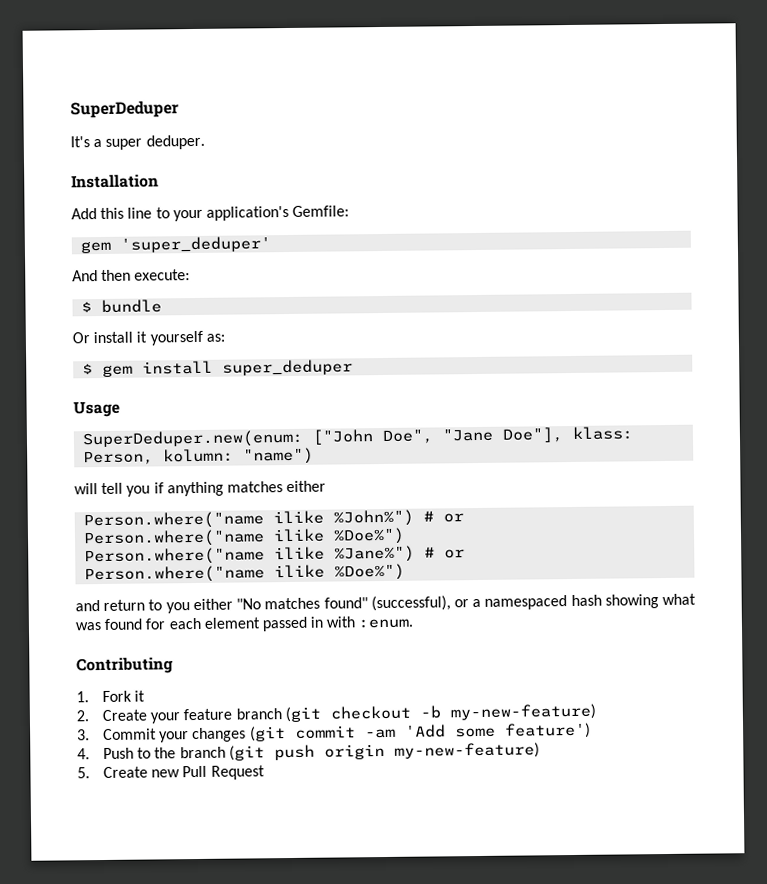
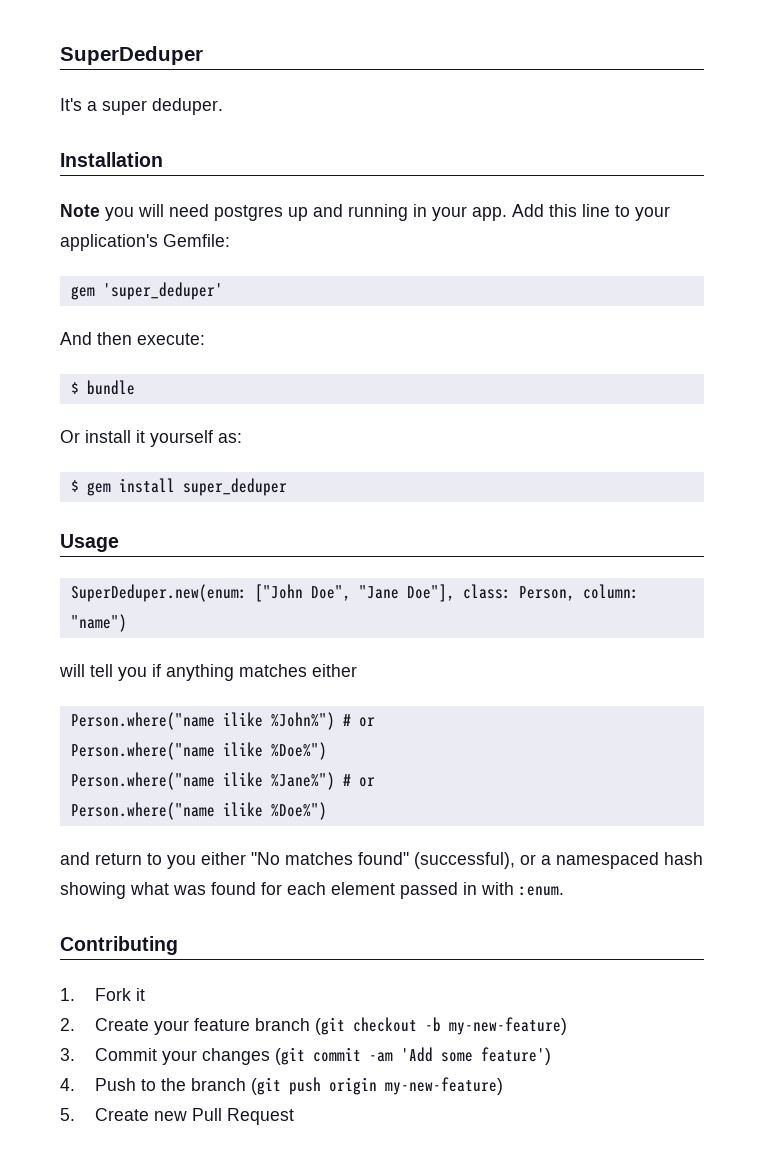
+ Note you will need postgres up and running in your app.
- SuperDeduper.new(enum: ["John Doe", "Jane Doe"], klass: Person, kolumn: "name")
+ SuperDeduper.new(enum: ["John Doe", "Jane Doe"], class: Person, column: "name")

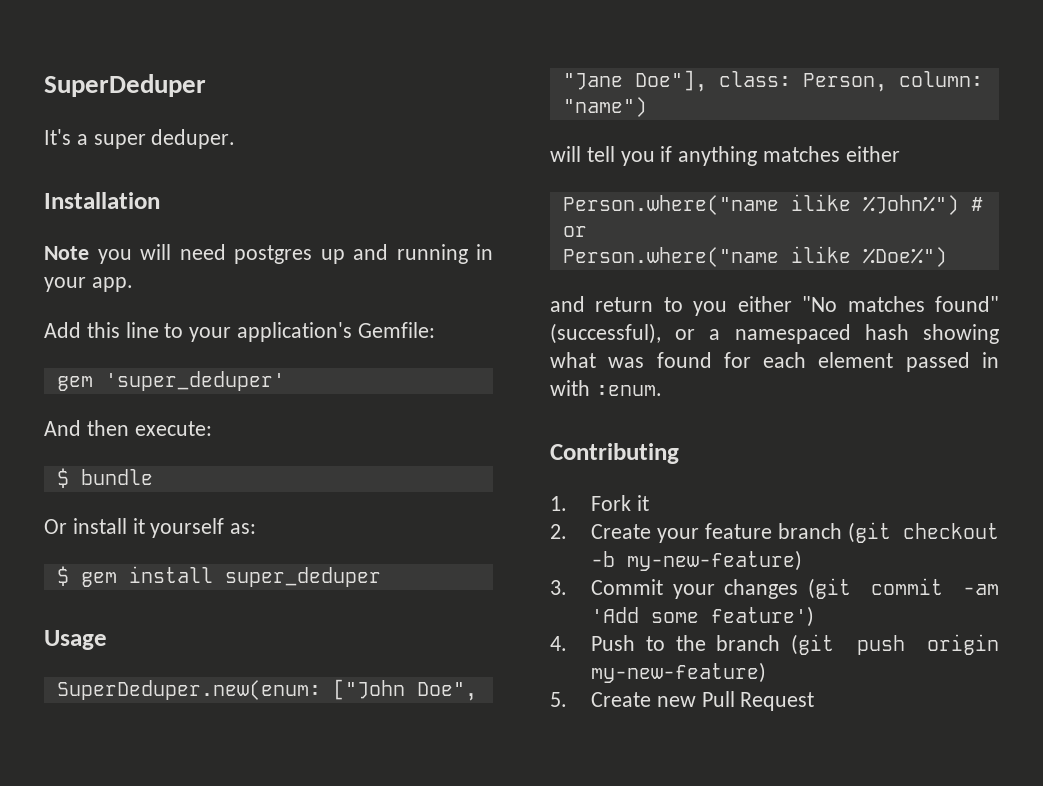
- Note you will need postgres up and running in your app. Add this line to your application's Gemfile:
+ Note you will need postgres up and running in your app.
+ Add this line to your application's Gemfile:
- Person.where("name ilike %Jane%") # or
- Person.where("name ilike %Doe%")

